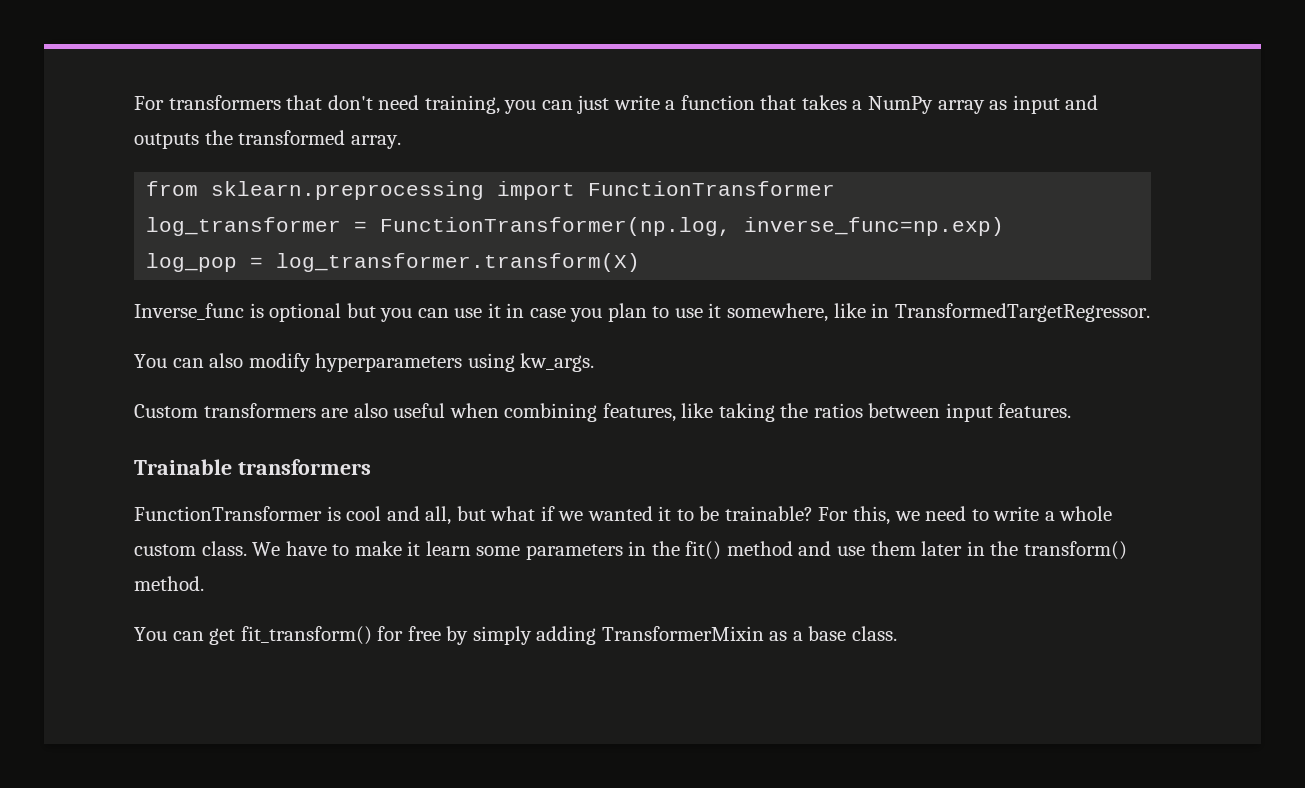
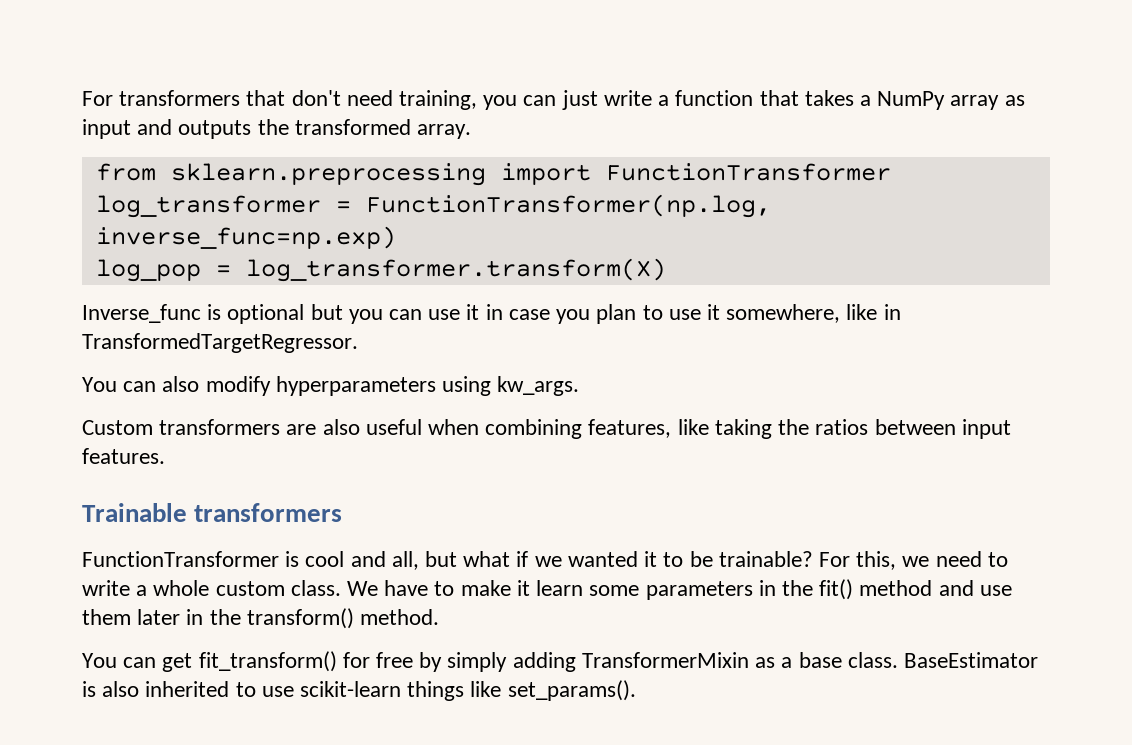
+ BaseEstimator is also inherited to use scikit-learn things like set_params().

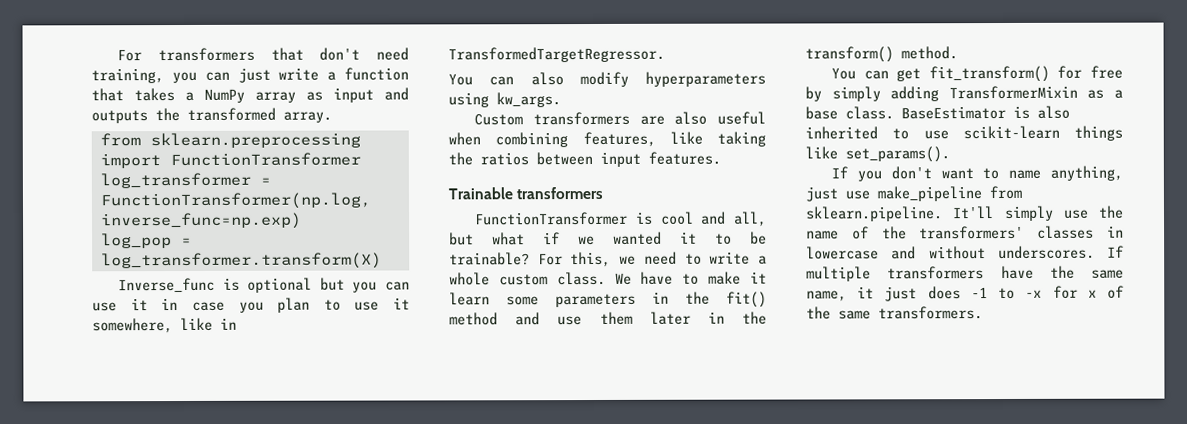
+ If you don't want to name anything, just use make_pipeline from sklearn.pipeline. It'll simply use the name of the transformers' classes in lowercase and without underscores. If multiple transformers have the same name, it just does -1 to -x for x of the same transformers.

